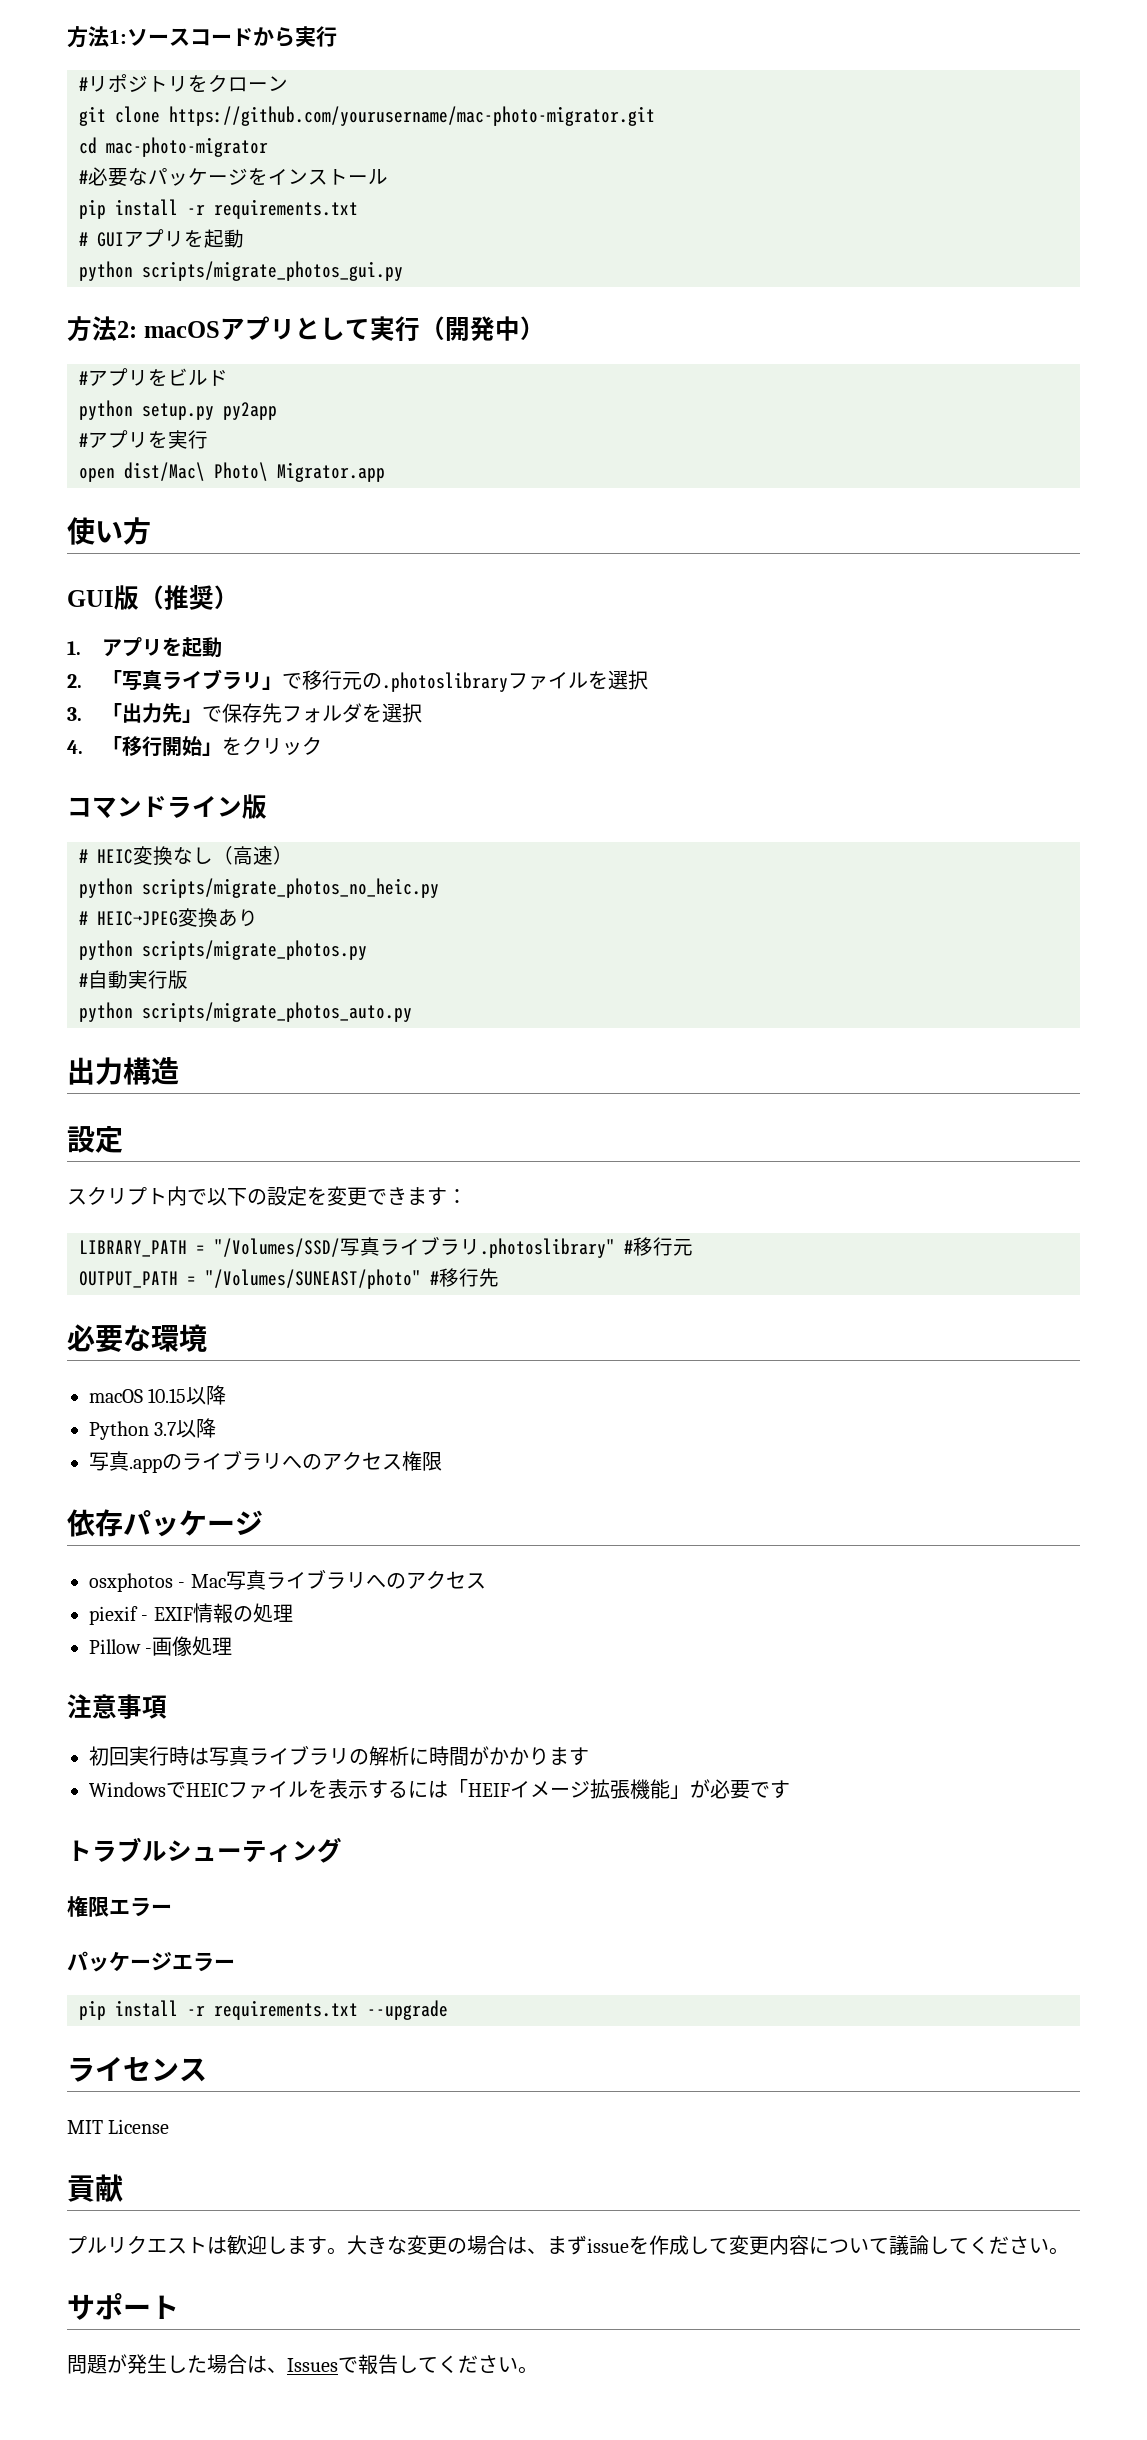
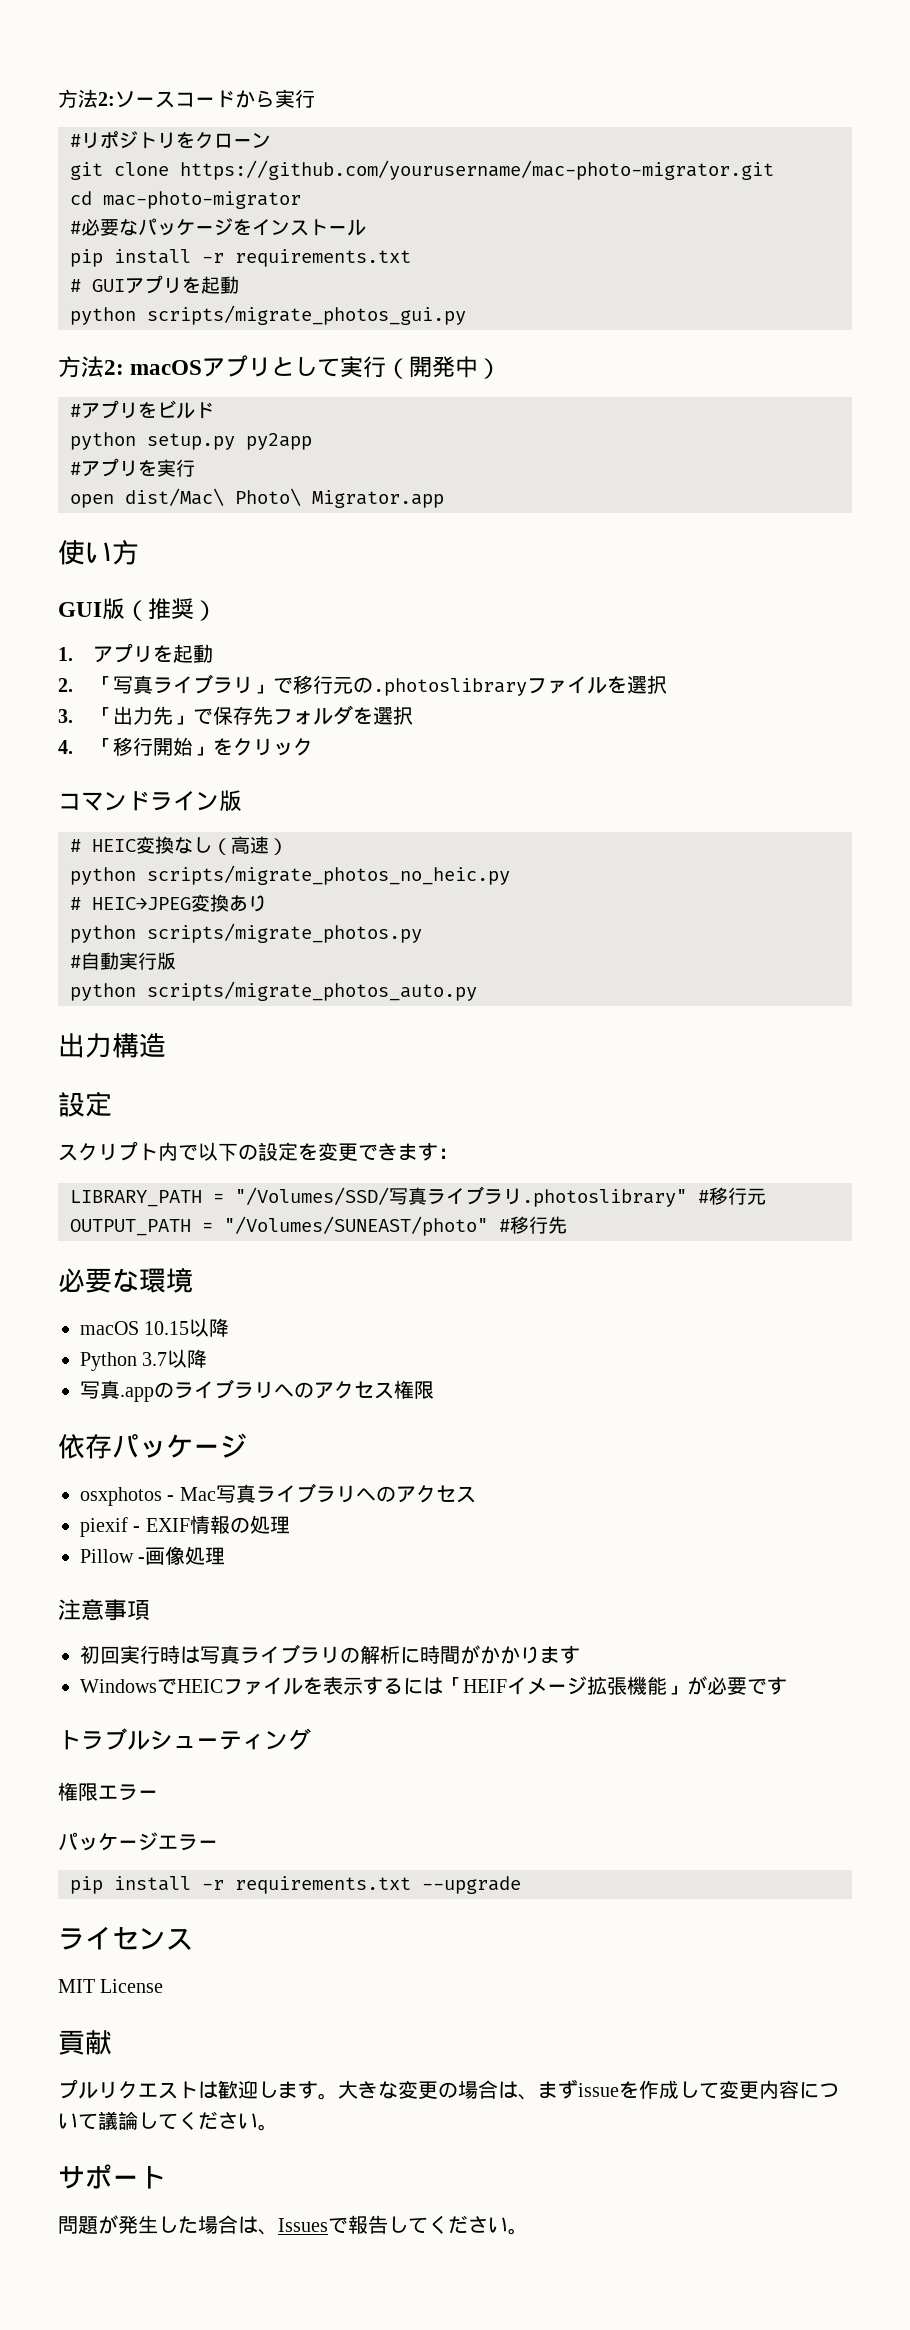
- 方法1:ソースコードから実行
+ 方法2:ソースコードから実行

